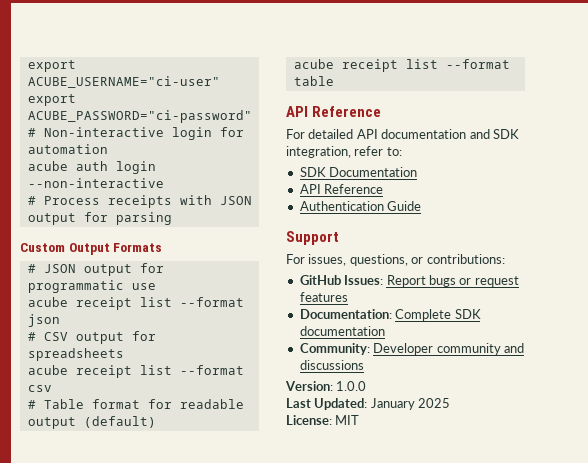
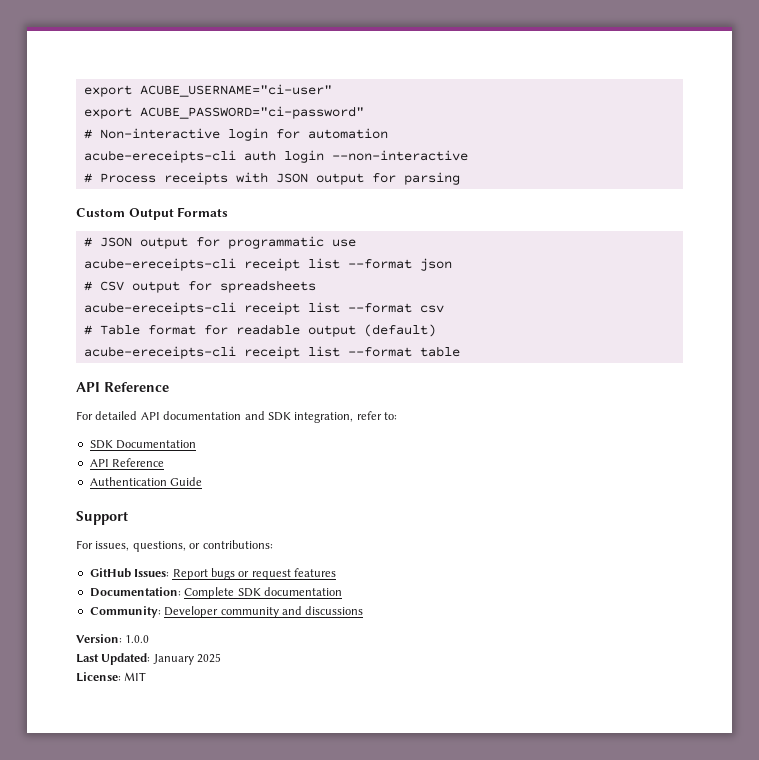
- acube auth login --non-interactive
+ acube-ereceipts-cli auth login --non-interactive
- acube receipt list --format json
+ acube-ereceipts-cli receipt list --format json
- acube receipt list --format csv
+ acube-ereceipts-cli receipt list --format csv
- acube receipt list --format table
+ acube-ereceipts-cli receipt list --format table

